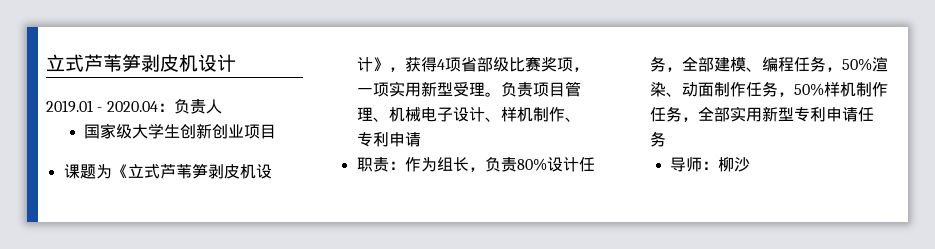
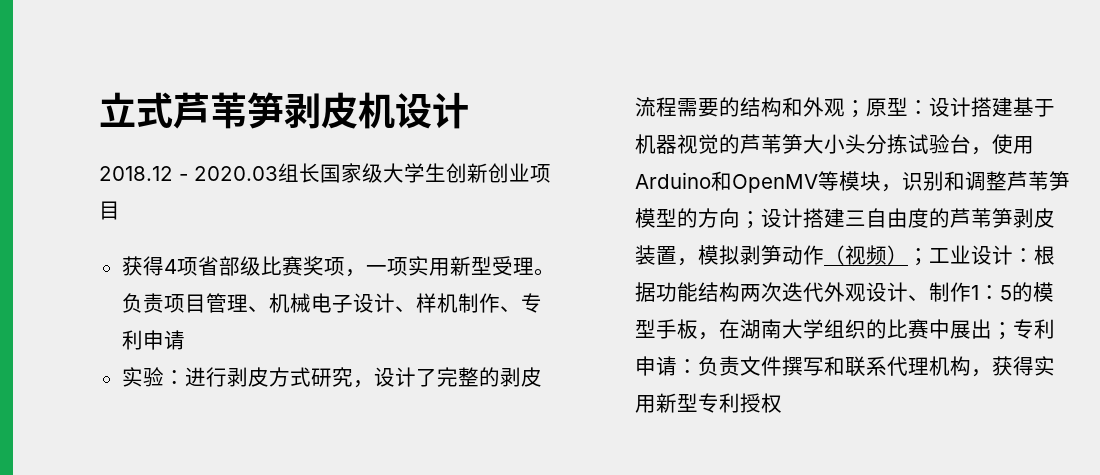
- 2019.01 - 2020.04：负责人
- 国家级大学生创新创业项目
+ 2018.12 - 2020.03组长国家级大学生创新创业项目
- 课题为《立式芦苇笋剥皮机设计》，获得4项省部级比赛奖项，一项实用新型受理。
+ 获得4项省部级比赛奖项，一项实用新型受理。
- 职责：作为组长，负责80%设计任务，全部建模、编程任务，50%渲染、动面制作任务，50%样机制作任务，全部实用新型专利申请任务
- 导师：柳沙
+ 实验：进行剥皮方式研究，设计了完整的剥皮流程需要的结构和外观；原型：设计搭建基于机器视觉的芦苇笋大小头分拣试验台，使用Arduino和OpenMV等模块，识别和调整芦苇笋模型的方向；设计搭建三自由度的芦苇笋剥皮装置，模拟剥笋动作（视频）；工业设计：根据功能结构两次迭代外观设计、制作1：5的模型手板，在湖南大学组织的比赛中展出；专利申请：负责文件撰写和联系代理机构，获得实用新型专利授权

